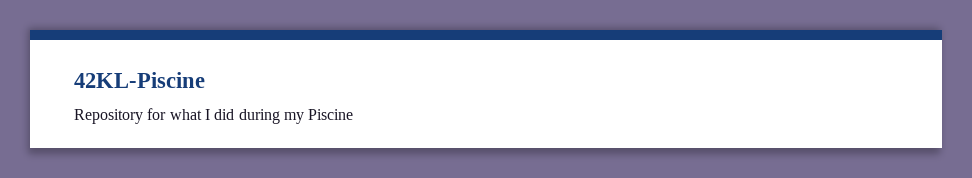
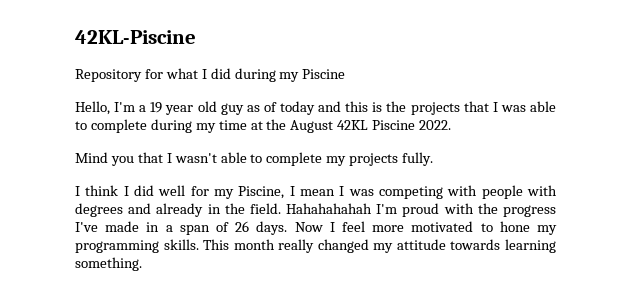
+ Hello, I'm a 19 year old guy as of today and this is the projects that I was able to complete during my time at the August 42KL Piscine 2022.
+ Mind you that I wasn't able to complete my projects fully.
+ I think I did well for my Piscine, I mean I was competing with people with degrees and already in the field. Hahahahahah I'm proud with the progress I've made in a span of 26 days. Now I feel more motivated to hone my programming skills. This month really changed my attitude towards learning something.

